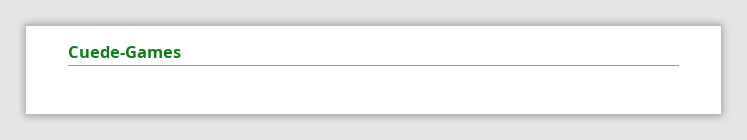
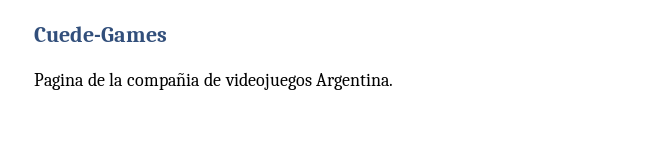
+ Pagina de la compañia de videojuegos Argentina.

